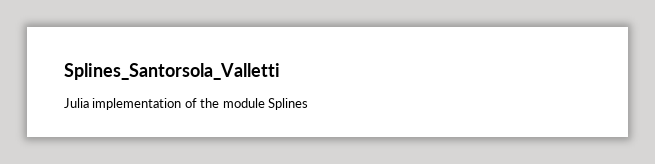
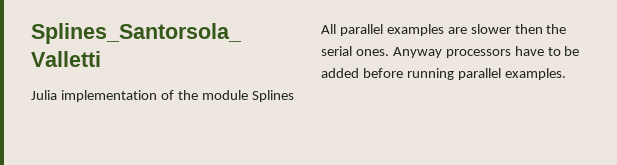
- Julia implementation of the module Splines
+ Julia implementation of the module Splines All parallel examples are slower then the serial ones. Anyway processors have to be added before running parallel examples.

